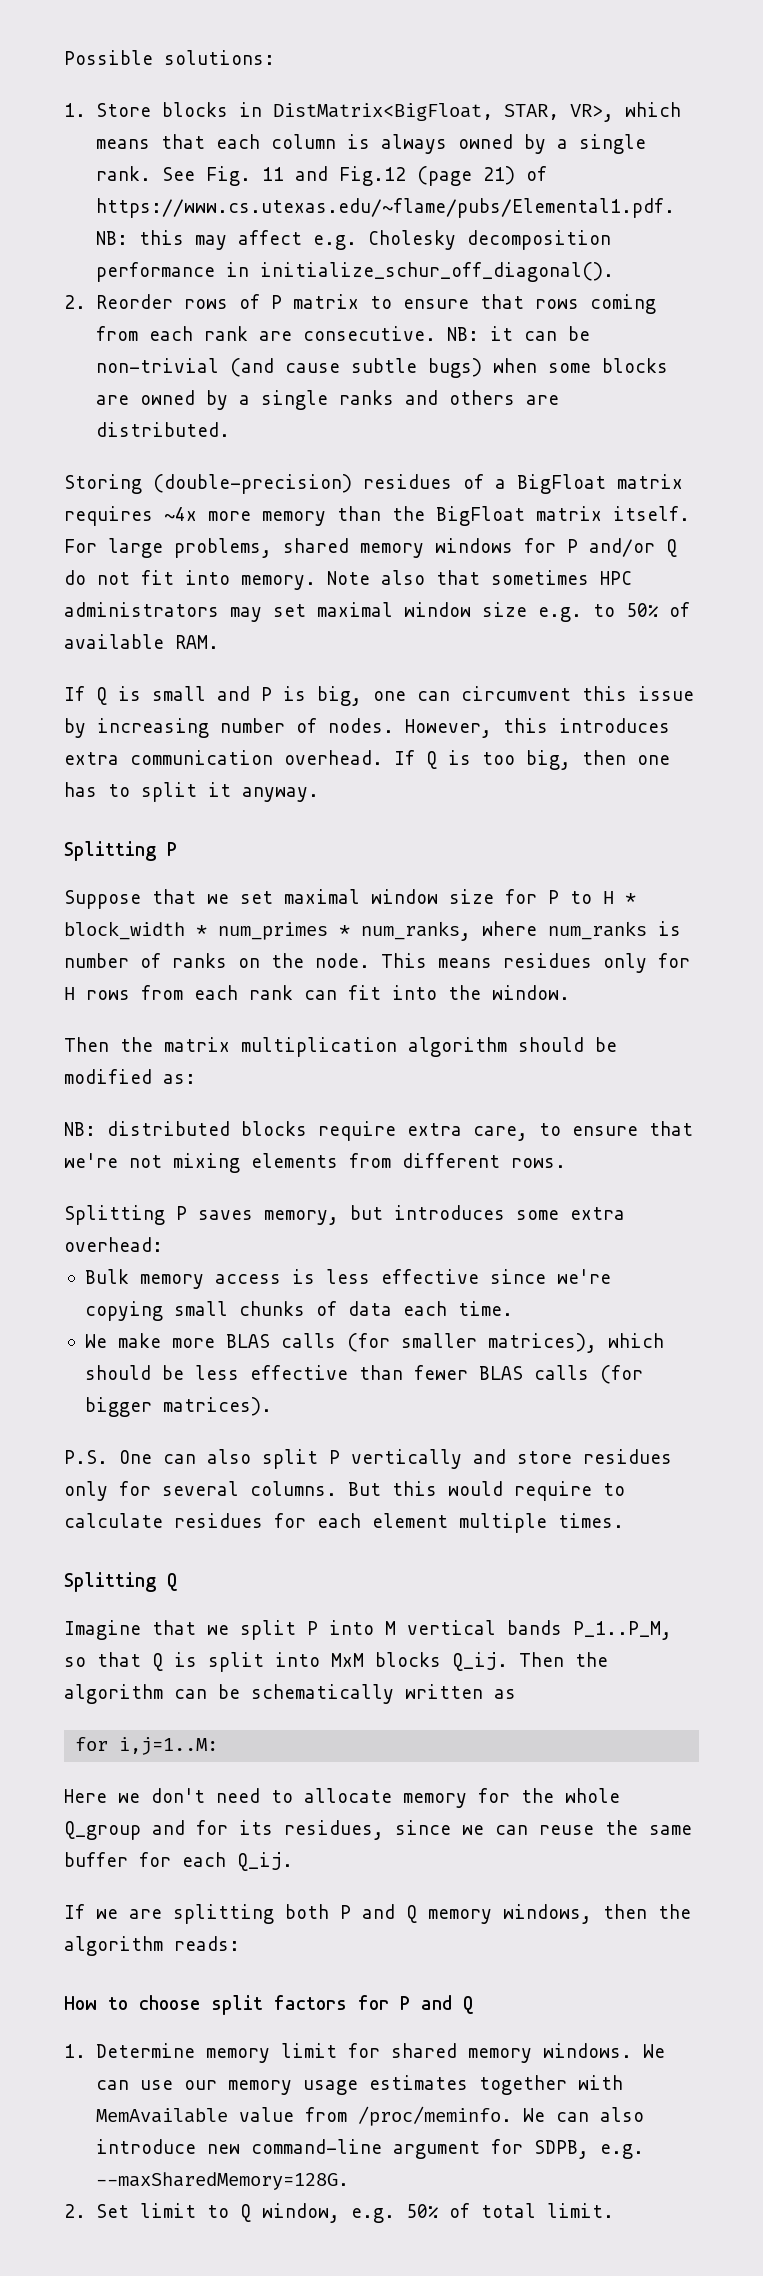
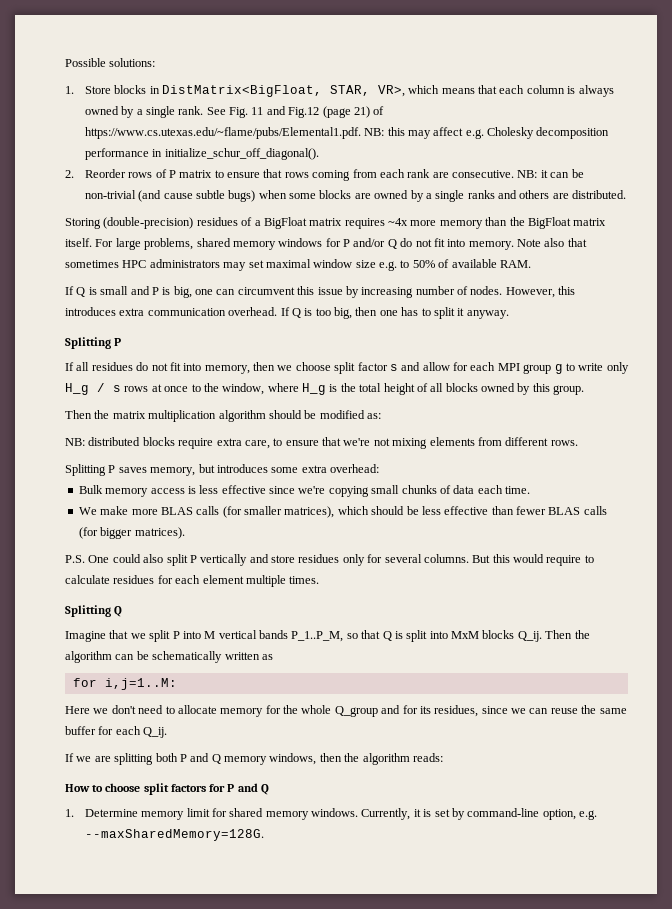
- Suppose that we set maximal window size for P to H * block_width * num_primes * num_ranks, where num_ranks is number of ranks on the node. This means residues only for H rows from each rank can fit into the window.
+ If all residues do not fit into memory, then we choose split factor s and allow for each MPI group g to write only H_g / s rows at once to the window, where H_g is the total height of all blocks owned by this group.
- P.S. One can also split P vertically and store residues only for several columns.
+ P.S. One could also split P vertically and store residues only for several columns.
- We can use our memory usage estimates together with MemAvailable value from /proc/meminfo. We can also introduce new command-line argument for SDPB, e.g. --maxSharedMemory=128G.
- 2. Set limit to Q window, e.g. 50% of total limit.
+ Currently, it is set by command-line option, e.g. --maxSharedMemory=128G.

